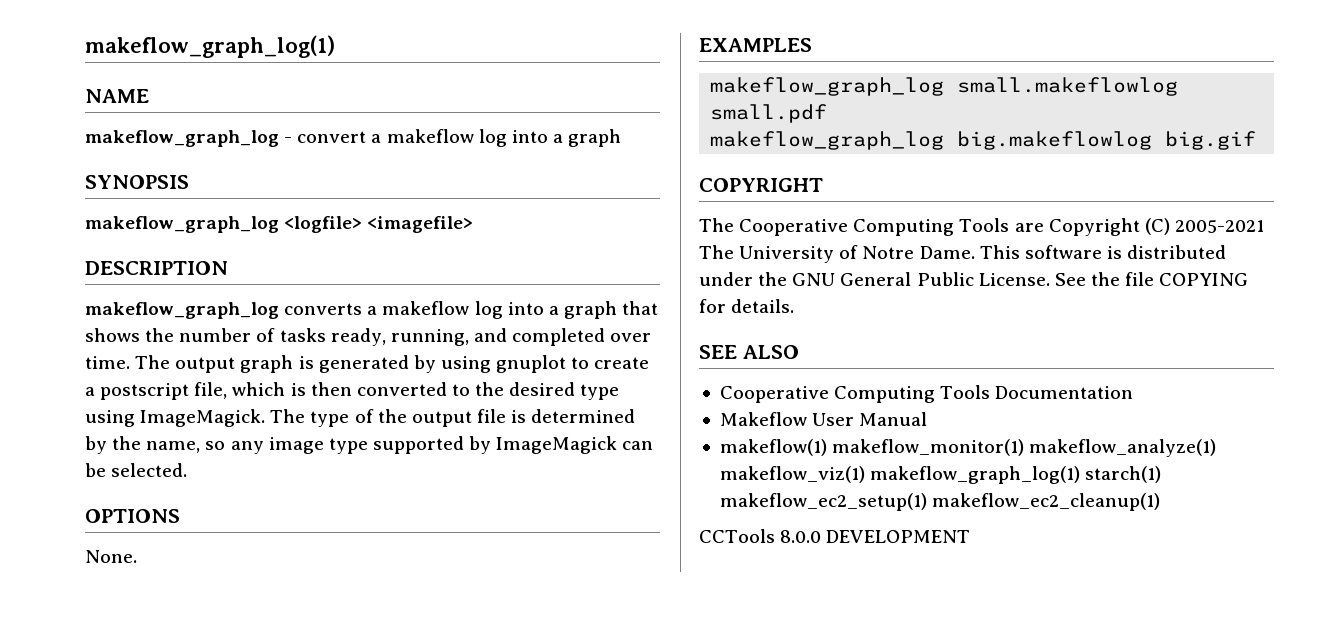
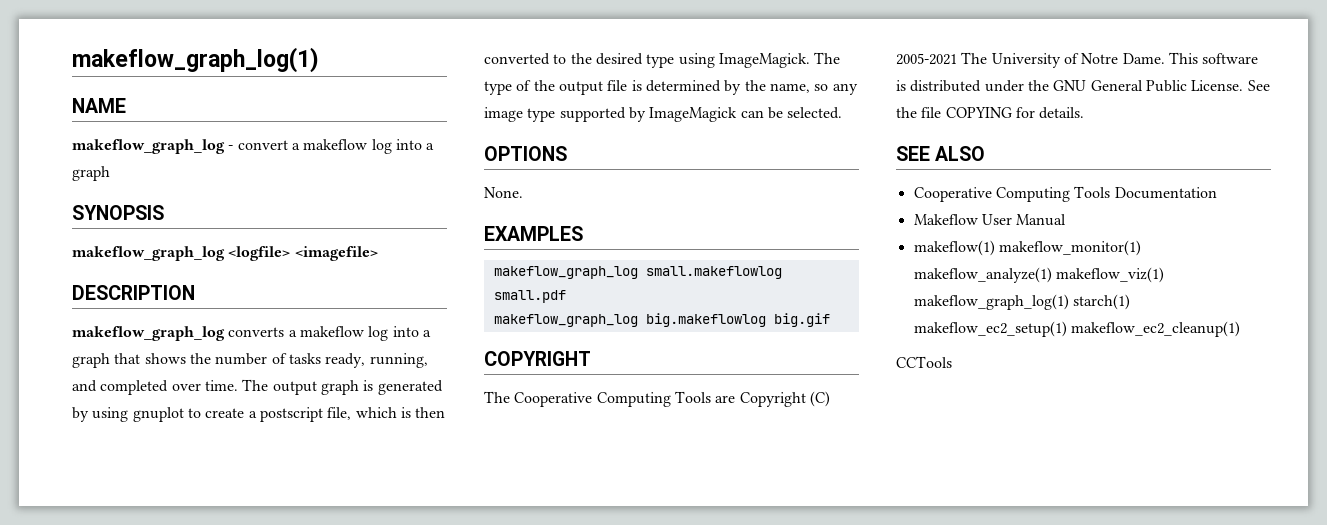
- CCTools 8.0.0 DEVELOPMENT
+ CCTools

